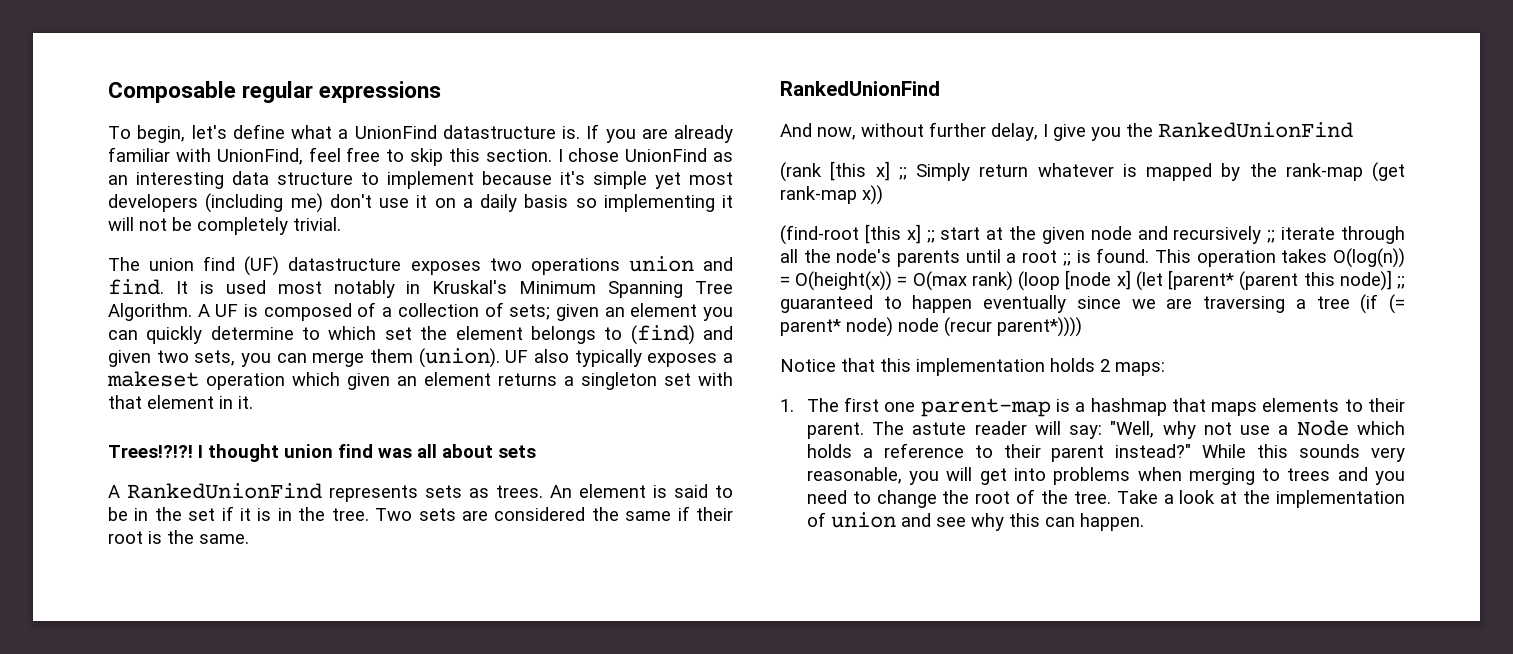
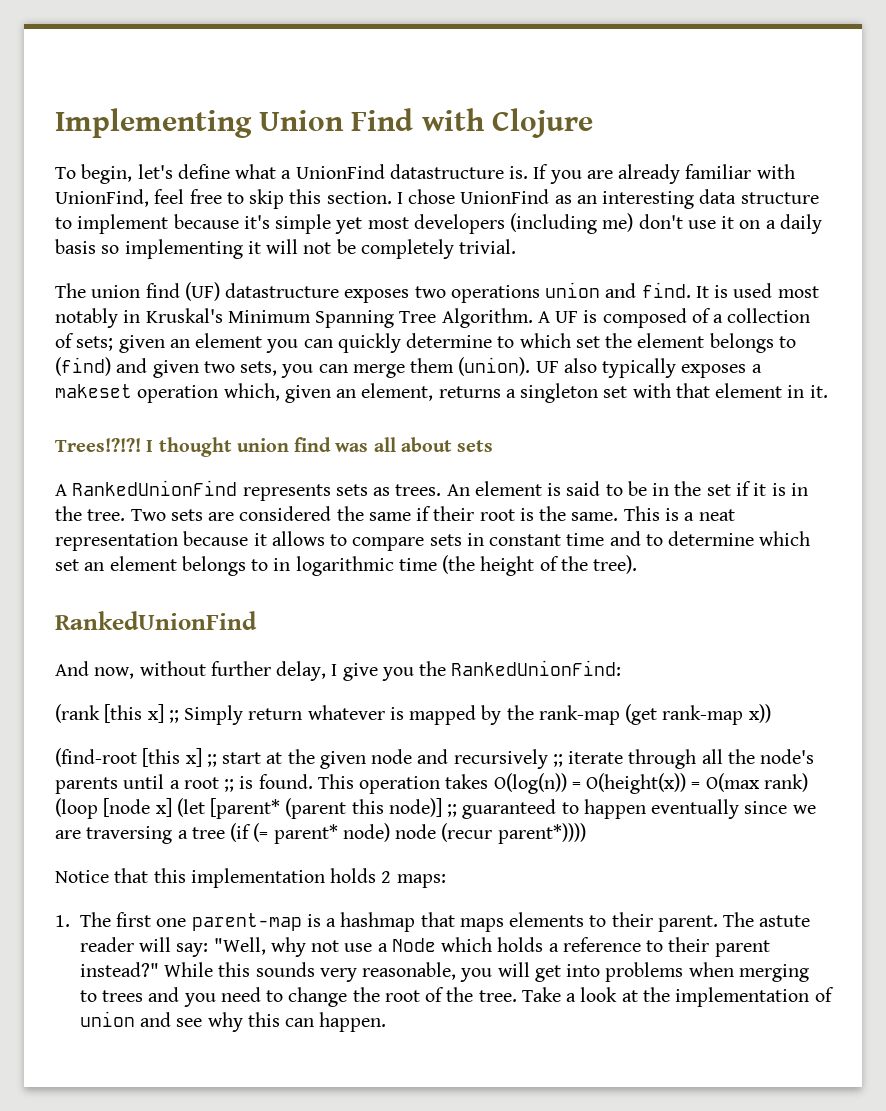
- Composable regular expressions
+ Implementing Union Find with Clojure
- UF also typically exposes a makeset operation which given an element returns a singleton set with that element in it.
+ UF also typically exposes a makeset operation which, given an element, returns a singleton set with that element in it.
+ This is a neat representation because it allows to compare sets in constant time and to determine which set an element belongs to in logarithmic time (the height of the tree).
- And now, without further delay, I give you the RankedUnionFind
+ And now, without further delay, I give you the RankedUnionFind:

